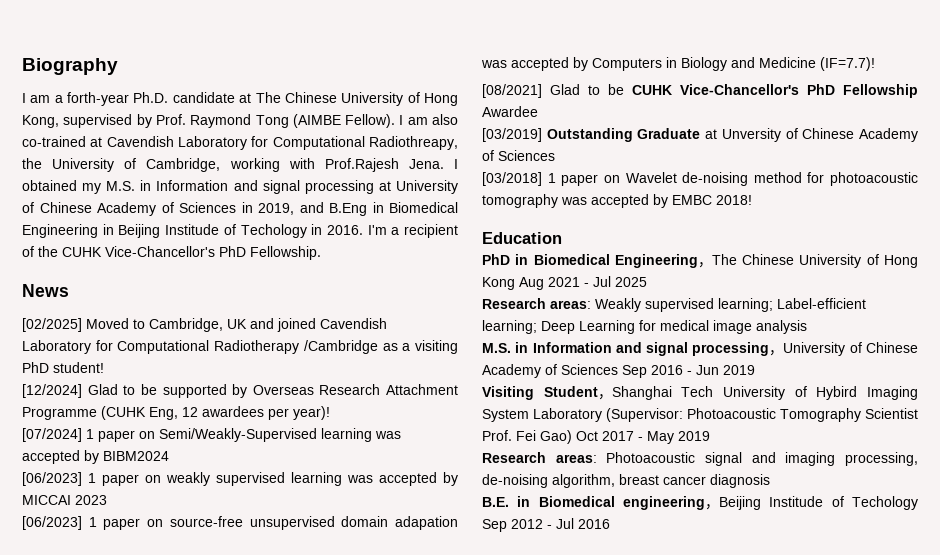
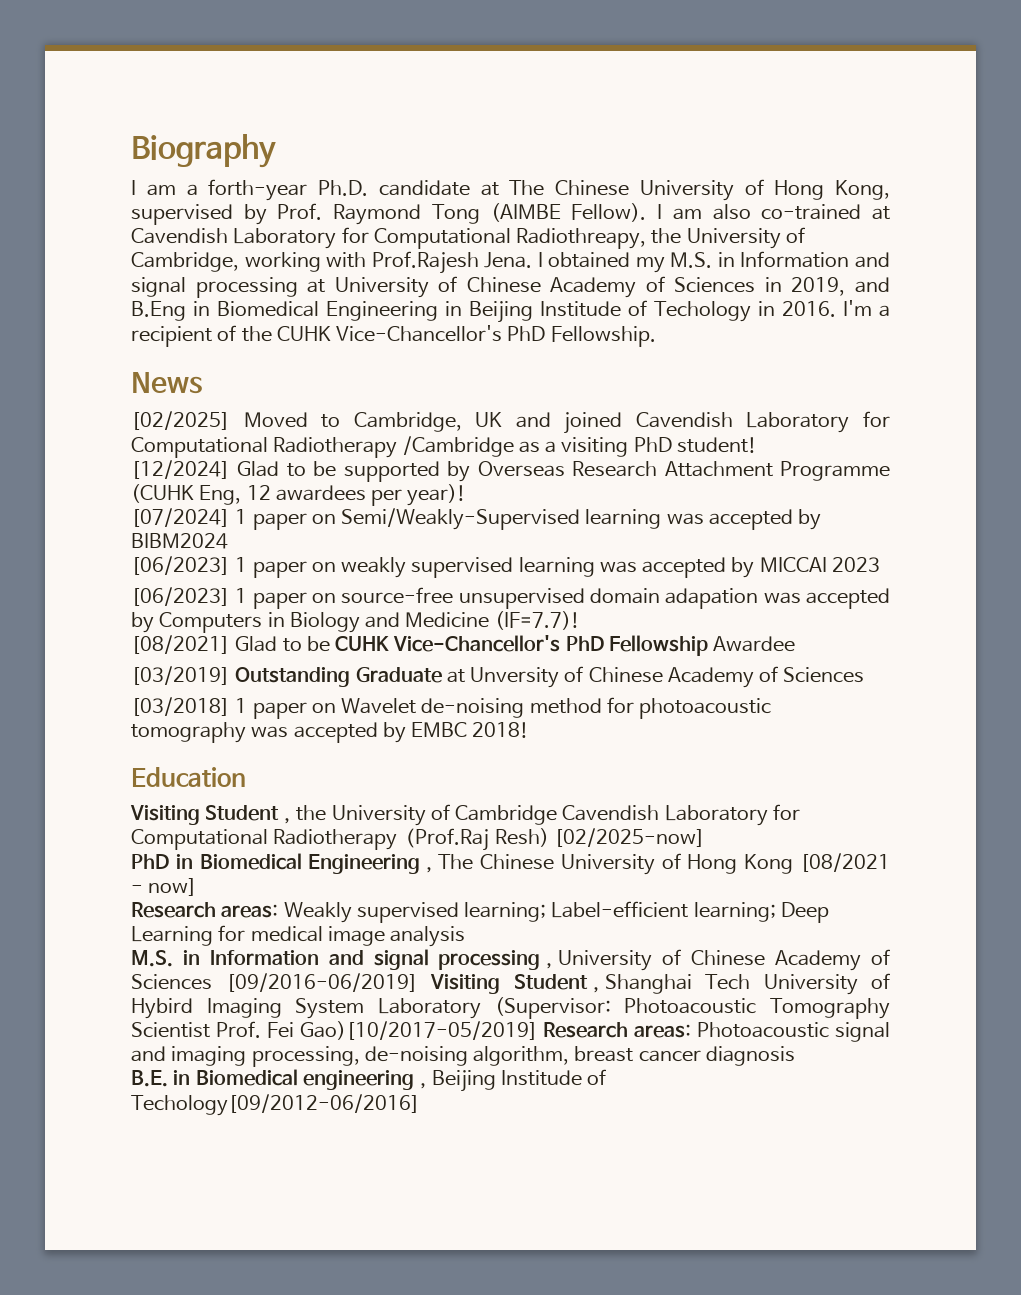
+ Visiting Student，the University of Cambridge Cavendish Laboratory for Computational Radiotherapy（Prof.Raj Resh) [02/2025-now]
- PhD in Biomedical Engineering，The Chinese University of Hong Kong Aug 2021 - Jul 2025
+ PhD in Biomedical Engineering，The Chinese University of Hong Kong [08/2021 - now]
- M.S. in Information and signal processing，University of Chinese Academy of Sciences Sep 2016 - Jun 2019
- Visiting Student，Shanghai Tech University of Hybird Imaging System Laboratory (Supervisor: Photoacoustic Tomography Scientist Prof. Fei Gao) Oct 2017 - May 2019
- Research areas: Photoacoustic signal and imaging processing, de-noising algorithm, breast cancer diagnosis
+ M.S. in Information and signal processing，University of Chinese Academy of Sciences [09/2016-06/2019] Visiting Student，Shanghai Tech University of Hybird Imaging System Laboratory (Supervisor: Photoacoustic Tomography Scientist Prof. Fei Gao)[10/2017-05/2019] Research areas: Photoacoustic signal and imaging processing, de-noising algorithm, breast cancer diagnosis
- B.E. in Biomedical engineering，Beijing Institude of Techology Sep 2012 - Jul 2016
+ B.E. in Biomedical engineering，Beijing Institude of Techology[09/2012-06/2016]

